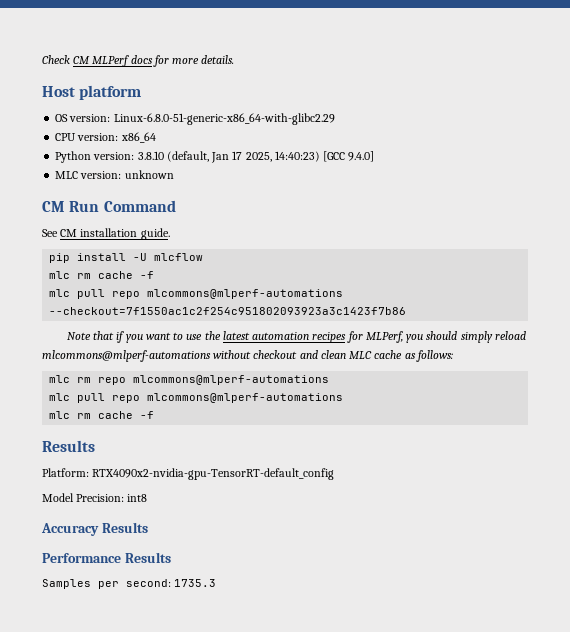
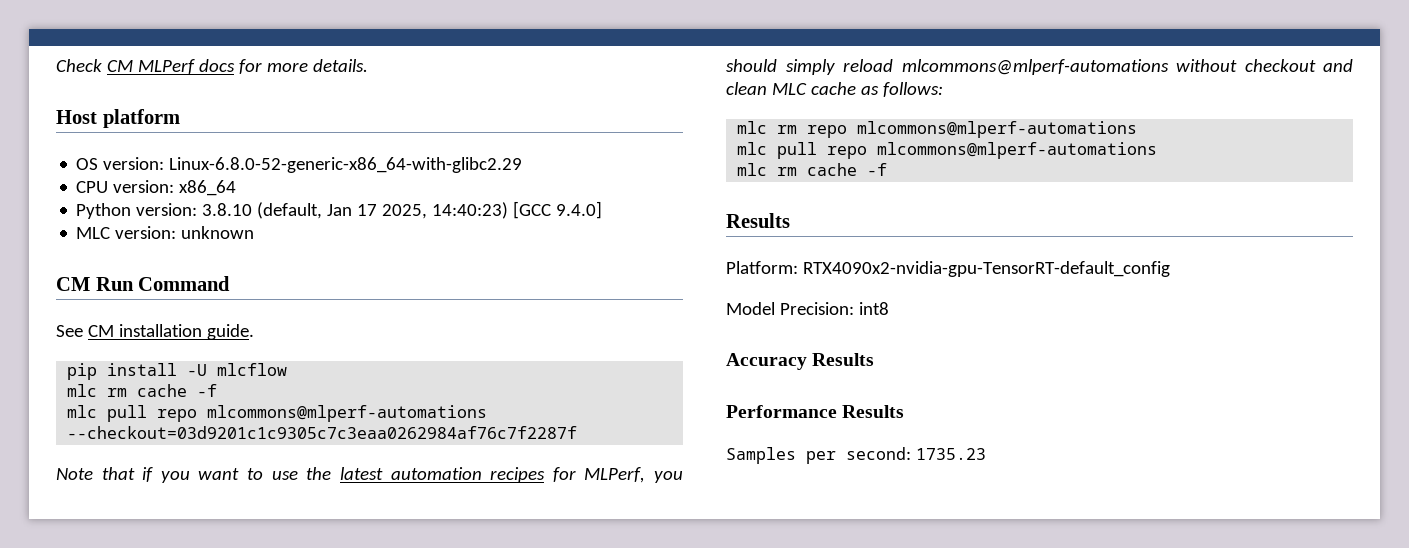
- OS version: Linux-6.8.0-51-generic-x86_64-with-glibc2.29
+ OS version: Linux-6.8.0-52-generic-x86_64-with-glibc2.29
- mlc pull repo mlcommons@mlperf-automations --checkout=7f1550ac1c2f254c951802093923a3c1423f7b86
+ mlc pull repo mlcommons@mlperf-automations --checkout=03d9201c1c9305c7c3eaa0262984af76c7f2287f
- Samples per second: 1735.3
+ Samples per second: 1735.23

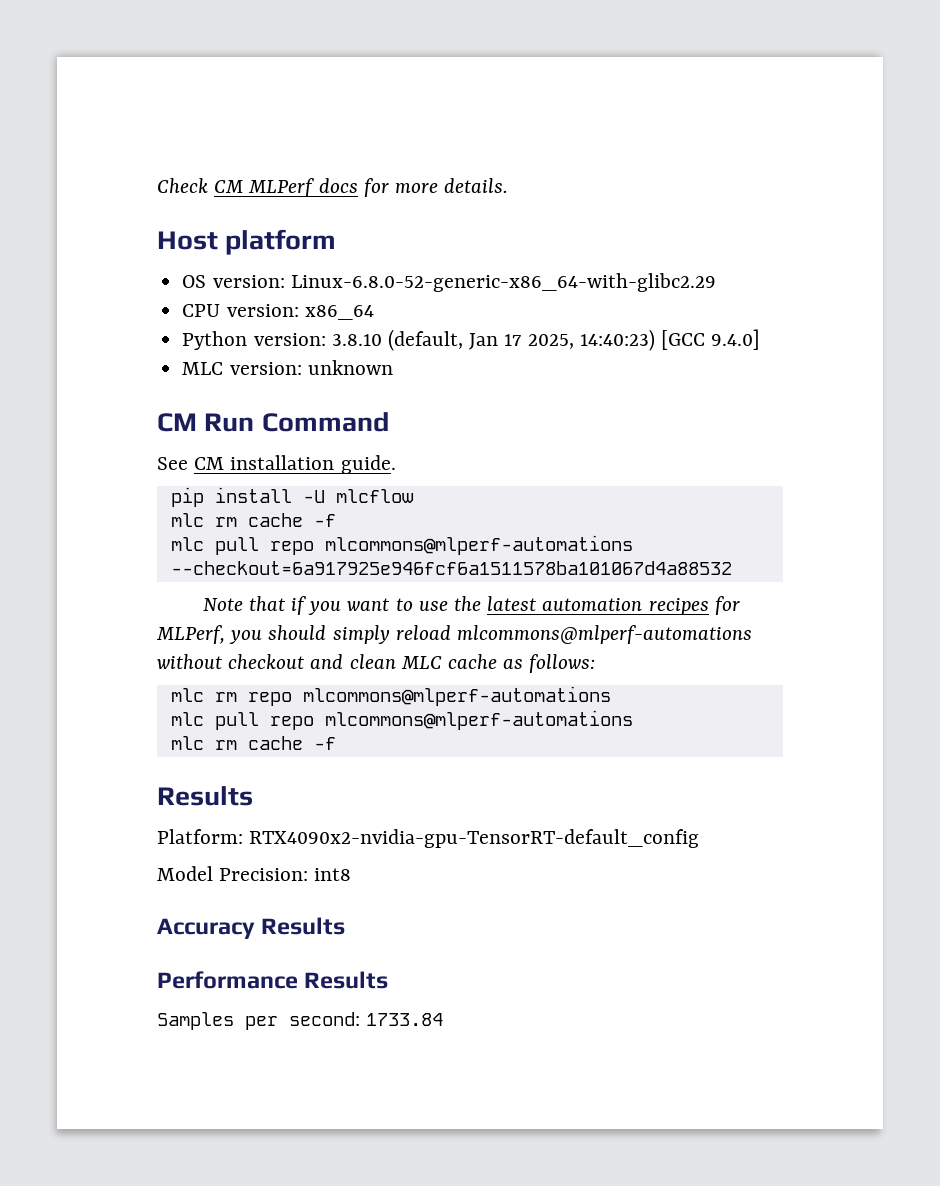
- mlc pull repo mlcommons@mlperf-automations --checkout=03d9201c1c9305c7c3eaa0262984af76c7f2287f
+ mlc pull repo mlcommons@mlperf-automations --checkout=6a917925e946fcf6a1511578ba101067d4a88532
- Samples per second: 1735.23
+ Samples per second: 1733.84

